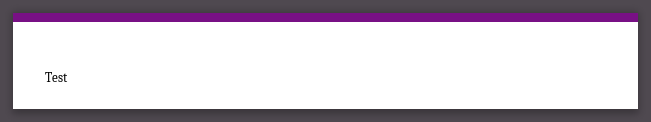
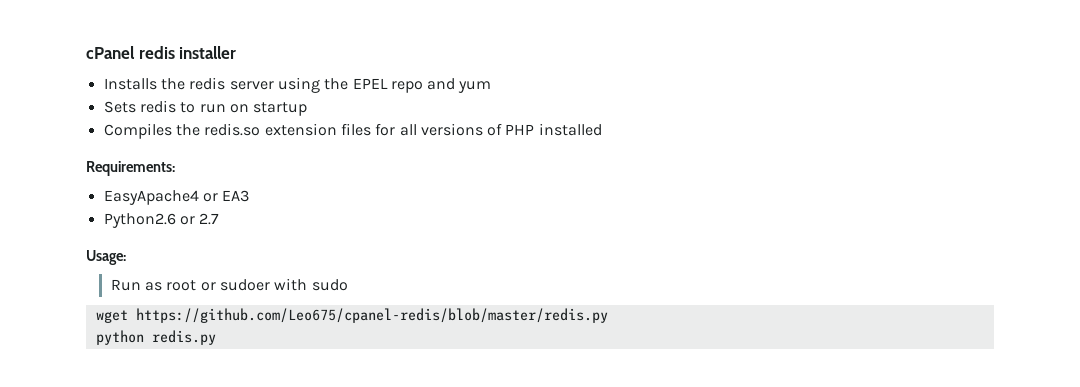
- Test
+ cPanel redis installer
+ Installs the redis server using the EPEL repo and yum
+ Sets redis to run on startup
+ Compiles the redis.so extension files for all versions of PHP installed
+ Requirements:
+ EasyApache4 or EA3
+ Python2.6 or 2.7
+ Usage:
+ Run as root or sudoer with sudo
+ wget https://github.com/Leo675/cpanel-redis/blob/master/redis.py
+ python redis.py

